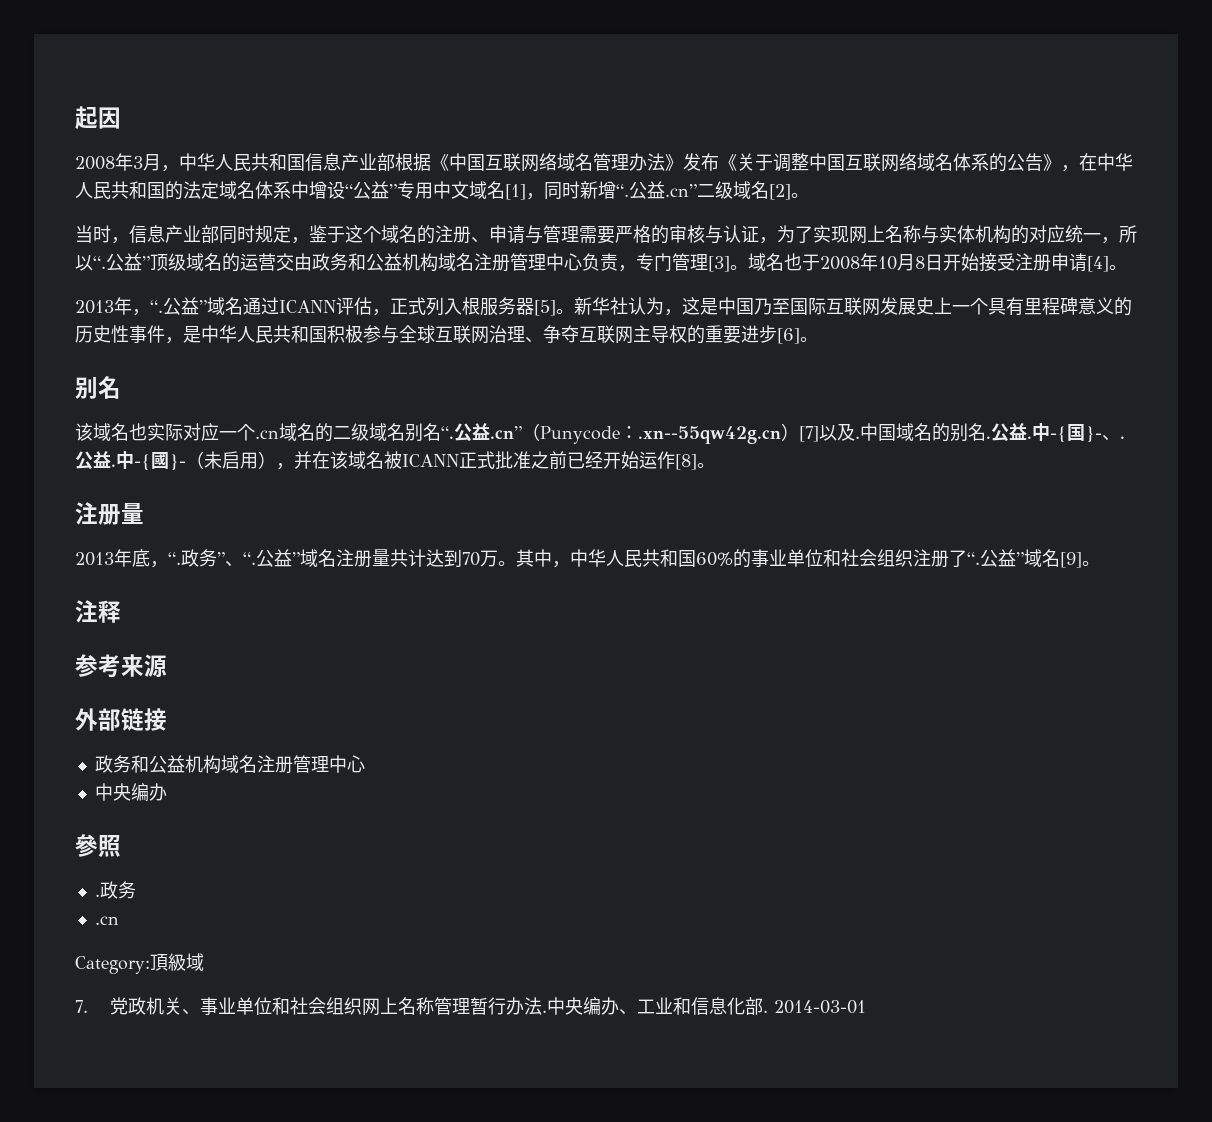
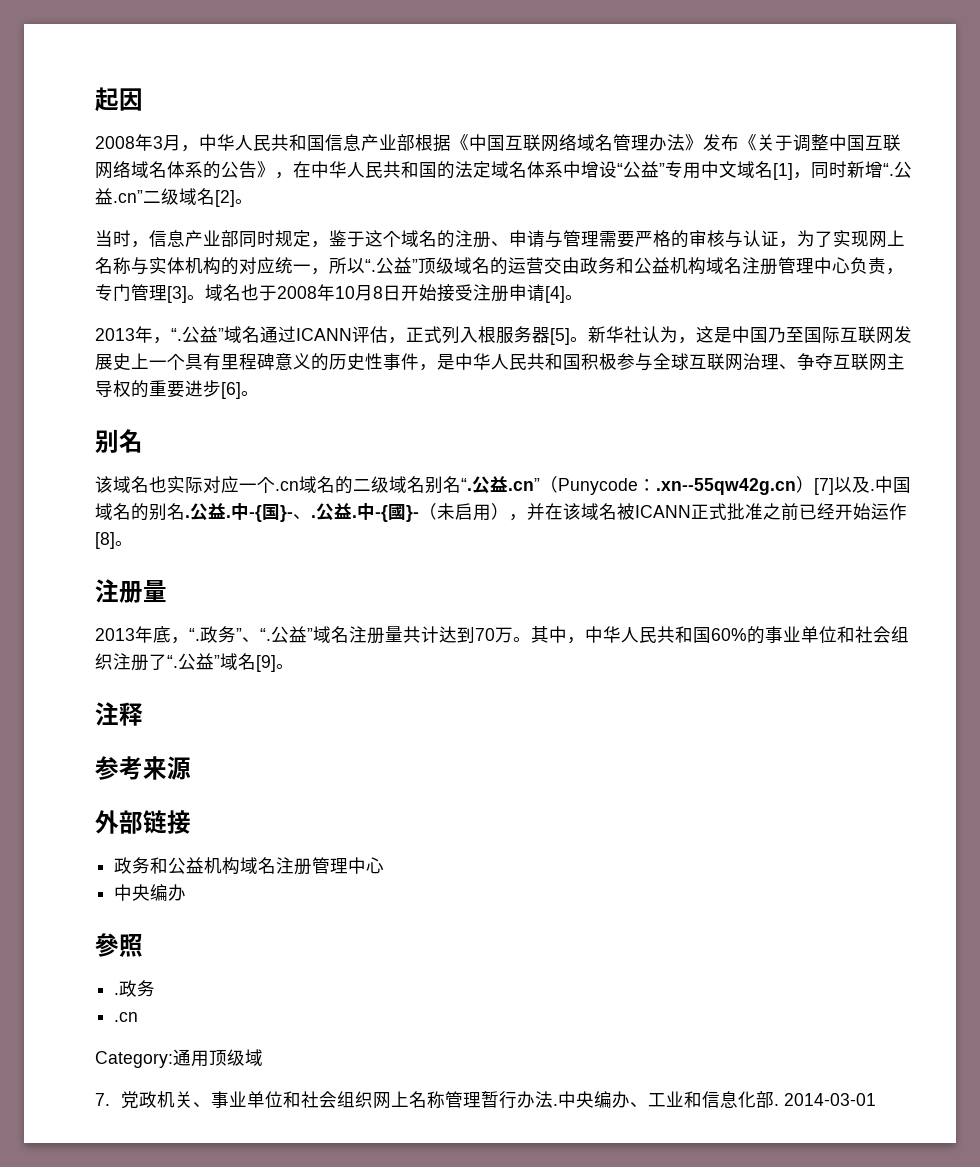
- Category:頂級域
+ Category:通用顶级域

